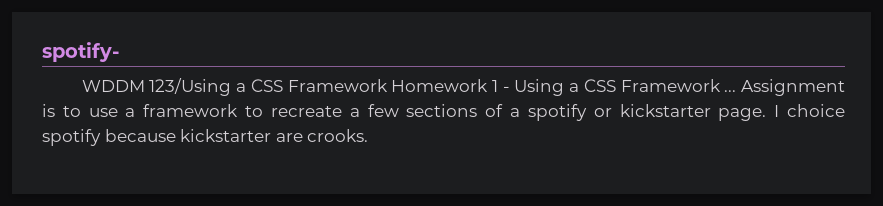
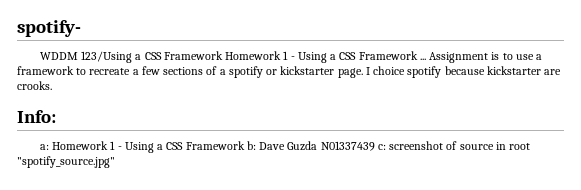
+ Info:
+ a: Homework 1 - Using a CSS Framework b: Dave Guzda N01337439 c: screenshot of source in root "spotify_source.jpg"

